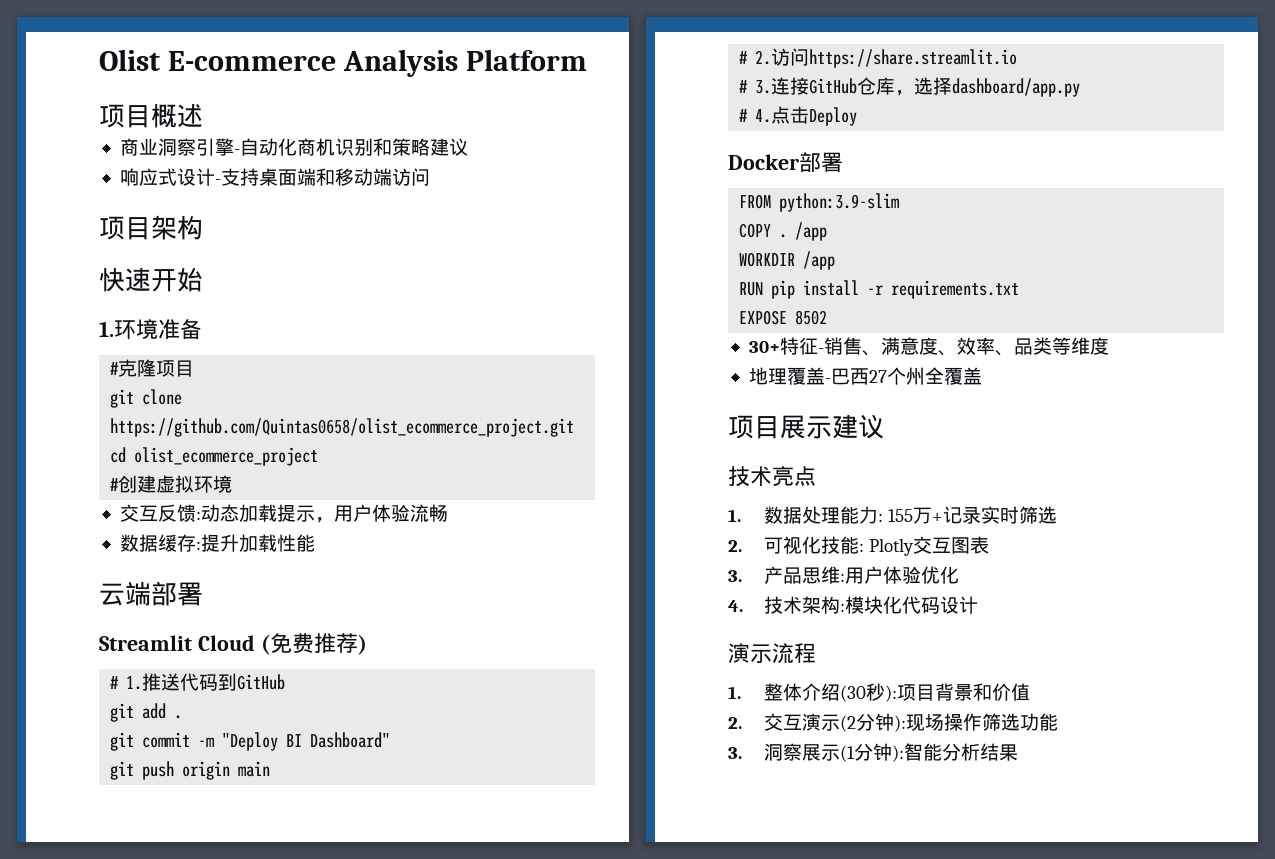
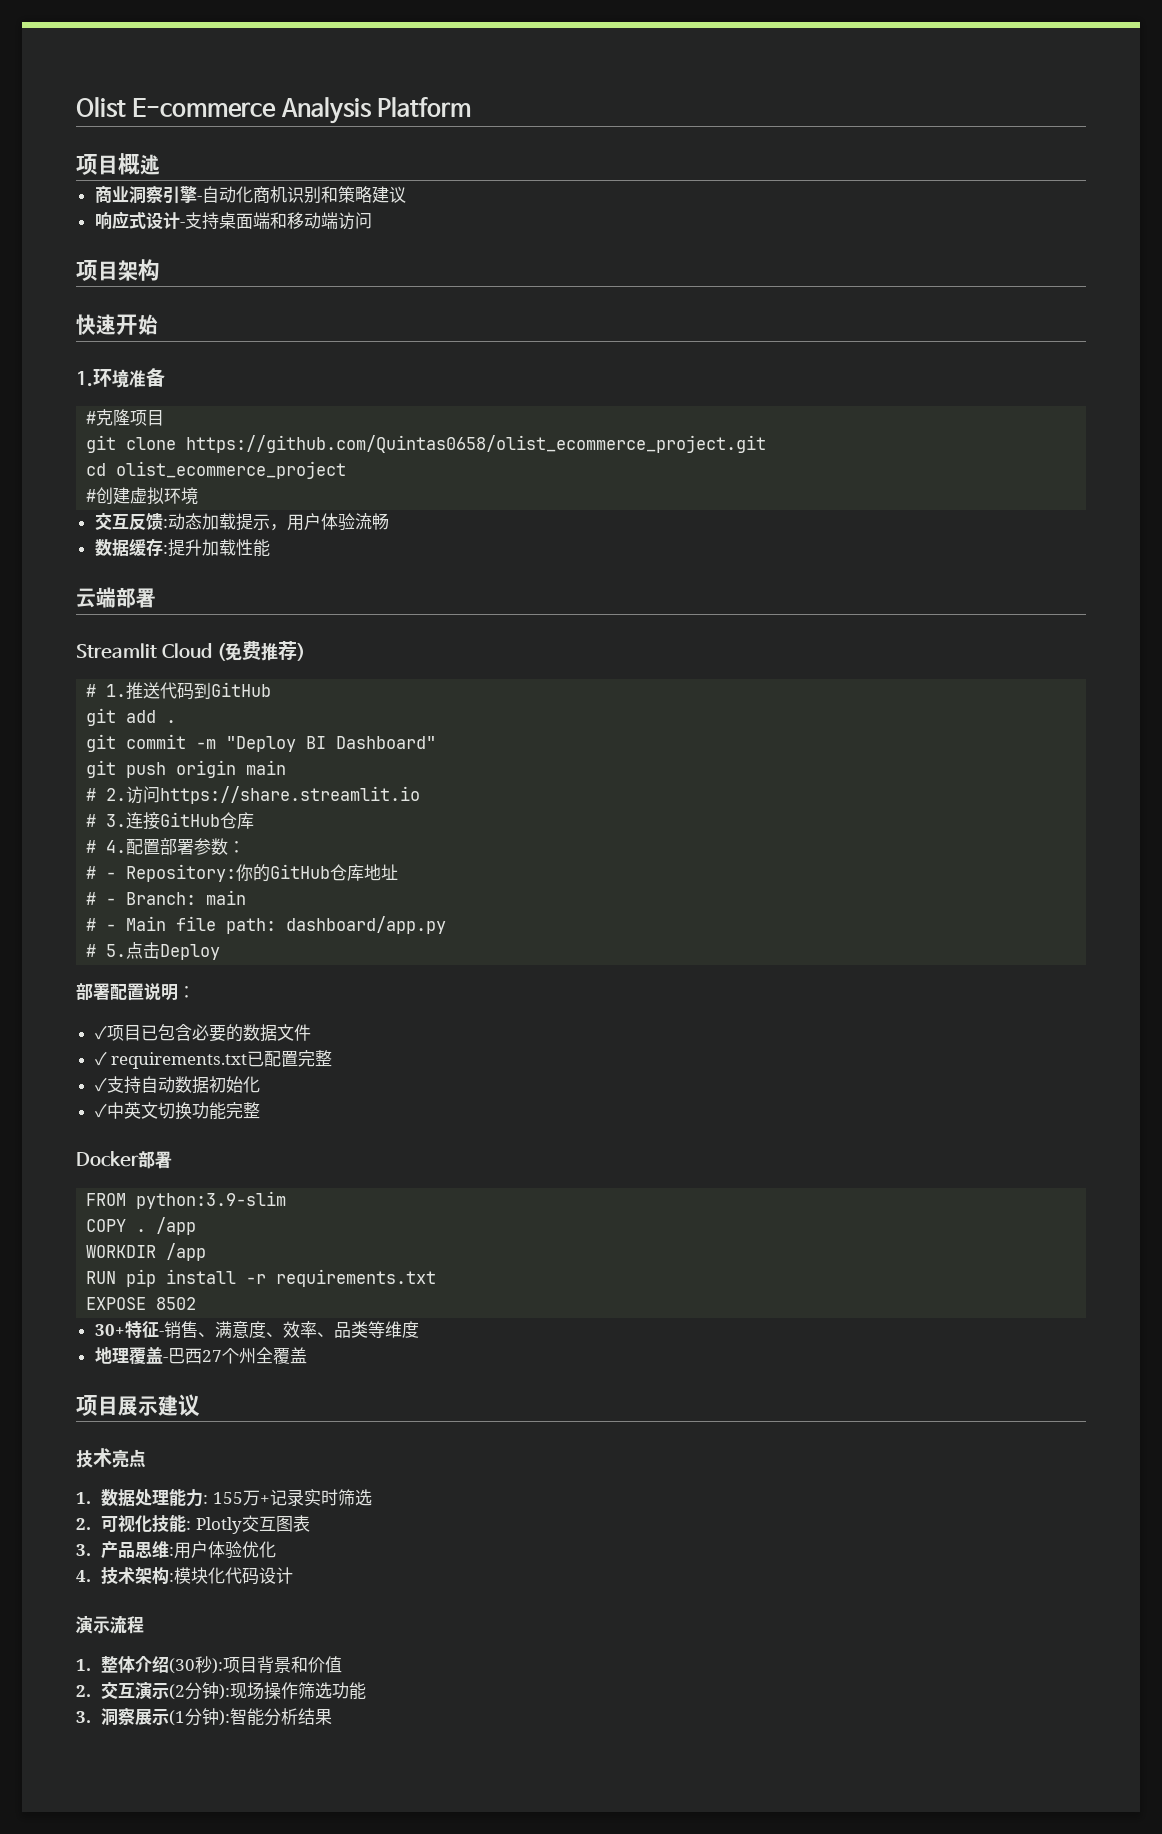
- # 3.连接GitHub仓库，选择dashboard/app.py
+ # 3.连接GitHub仓库
+ # 4.配置部署参数：
+ # - Repository:你的GitHub仓库地址
+ # - Branch: main
+ # - Main file path: dashboard/app.py
- # 4.点击Deploy
+ # 5.点击Deploy
+ 部署配置说明：
+ ✓项目已包含必要的数据文件
+ ✓ requirements.txt已配置完整
+ ✓支持自动数据初始化
+ ✓中英文切换功能完整

